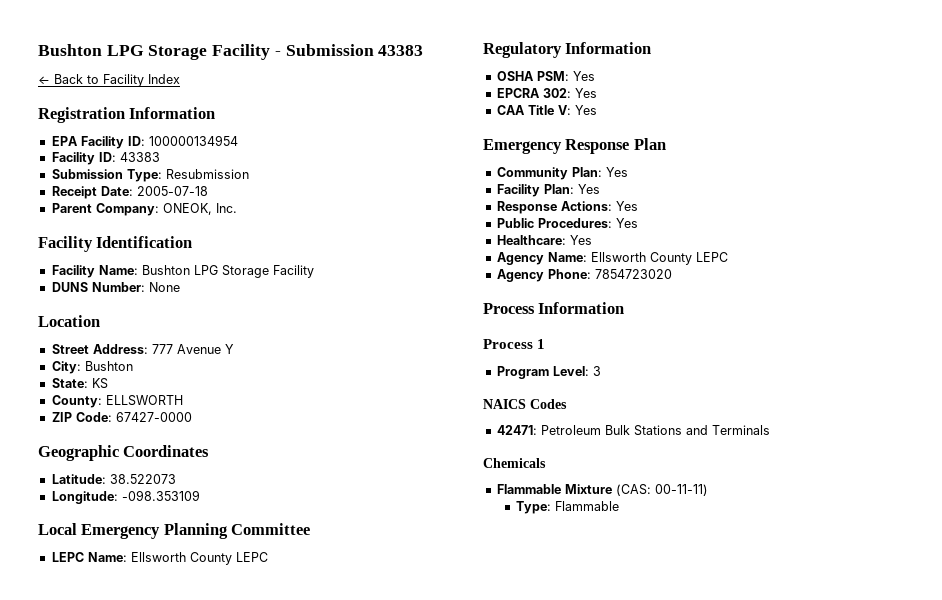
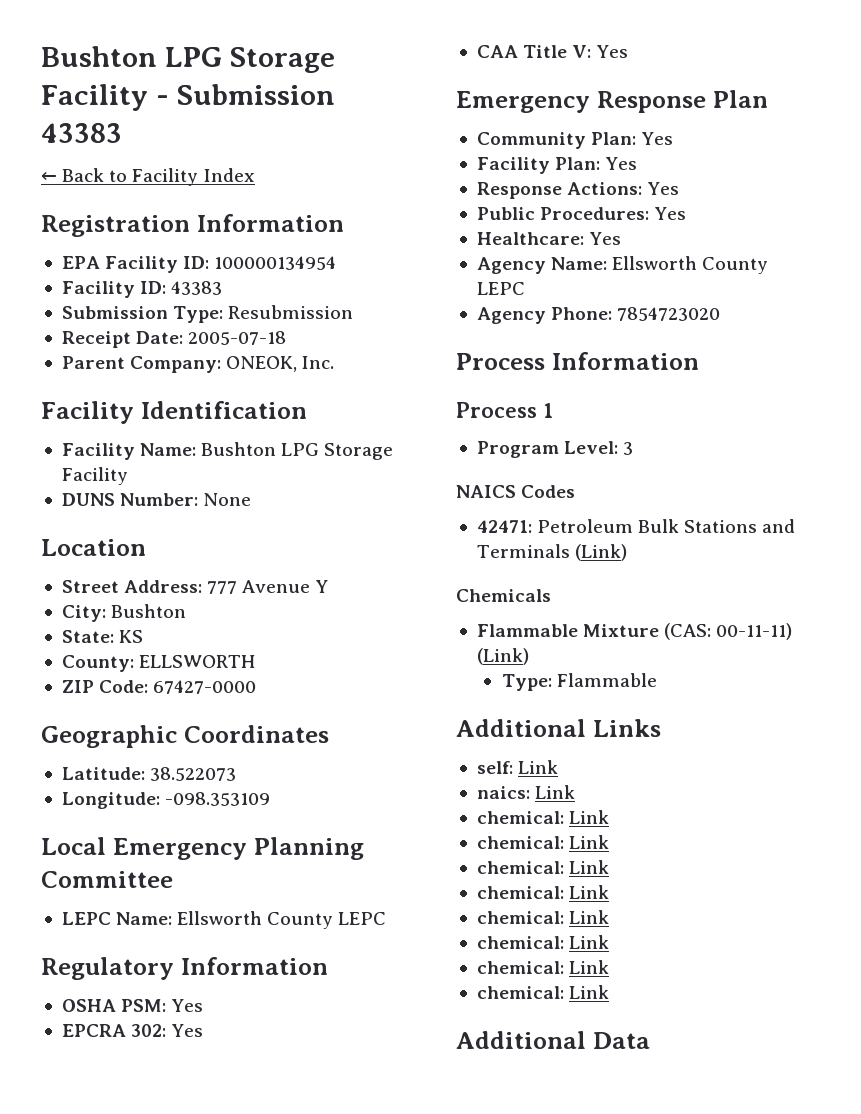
- 42471: Petroleum Bulk Stations and Terminals
+ 42471: Petroleum Bulk Stations and Terminals (Link)
- Flammable Mixture (CAS: 00-11-11)
+ Flammable Mixture (CAS: 00-11-11) (Link)
+ Additional Links
+ self: Link
+ naics: Link
+ chemical: Link
+ chemical: Link
+ chemical: Link
+ chemical: Link
+ chemical: Link
+ chemical: Link
+ chemical: Link
+ chemical: Link
+ Additional Data

